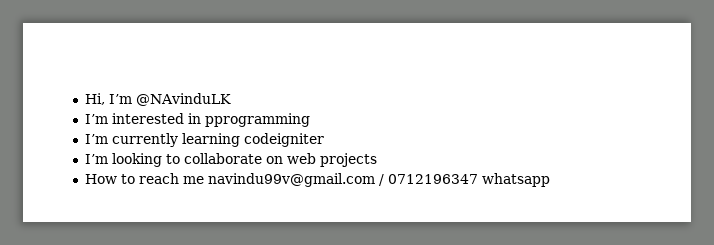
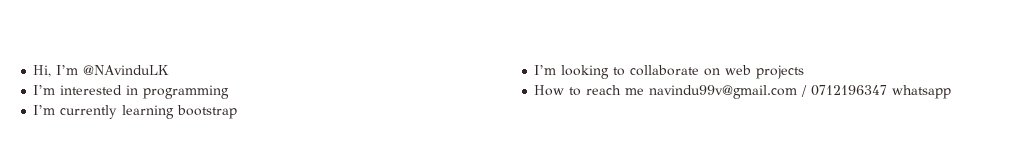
- I’m interested in pprogramming
+ I’m interested in programming
- I’m currently learning codeigniter
+ I’m currently learning bootstrap

